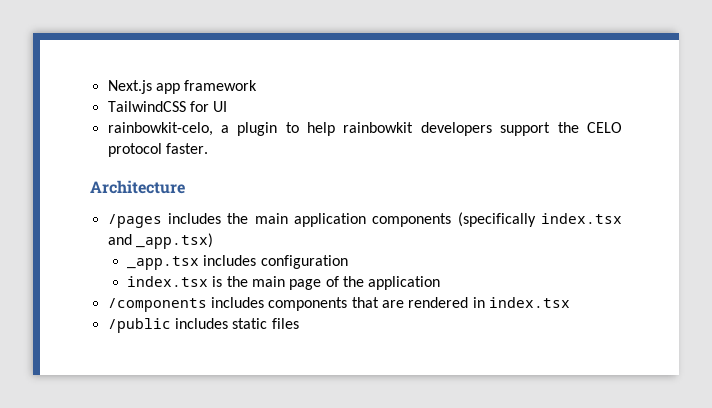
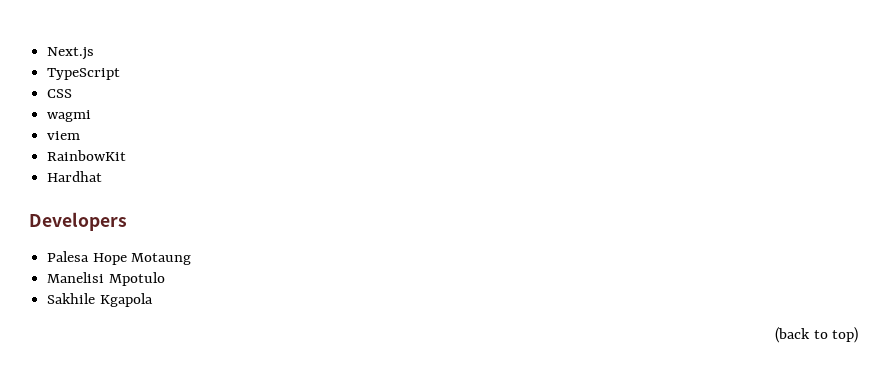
- Next.js app framework
- TailwindCSS for UI
- rainbowkit-celo, a plugin to help rainbowkit developers support the CELO protocol faster.
- Architecture
- /pages includes the main application components (specifically index.tsx and _app.tsx)
- _app.tsx includes configuration
- index.tsx is the main page of the application
- /components includes components that are rendered in index.tsx
- /public includes static files
+ Next.js
+ TypeScript
+ CSS
+ wagmi
+ viem
+ RainbowKit
+ Hardhat
+ Developers
+ Palesa Hope Motaung
+ Manelisi Mpotulo
+ Sakhile Kgapola
+ (back to top)

